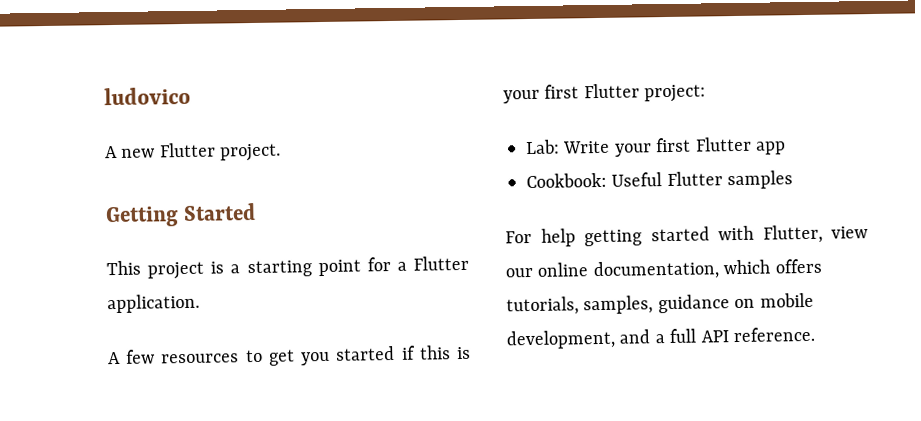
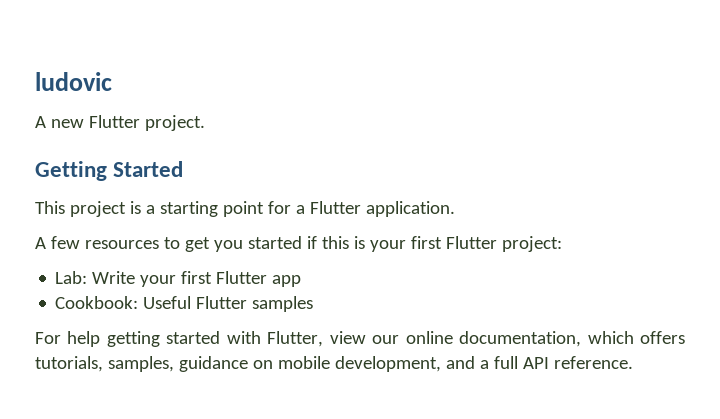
- ludovico
+ ludovic

